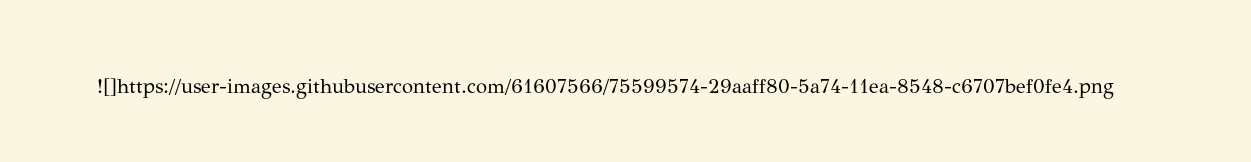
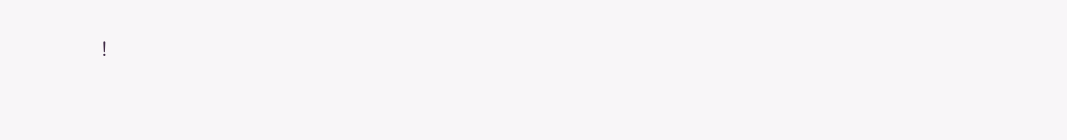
- ![]https://user-images.githubusercontent.com/61607566/75599574-29aaff80-5a74-11ea-8548-c6707bef0fe4.png
+ !

